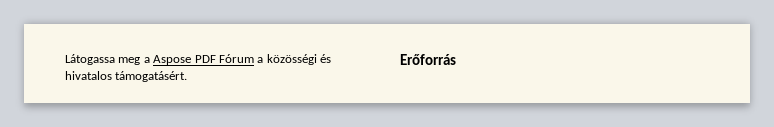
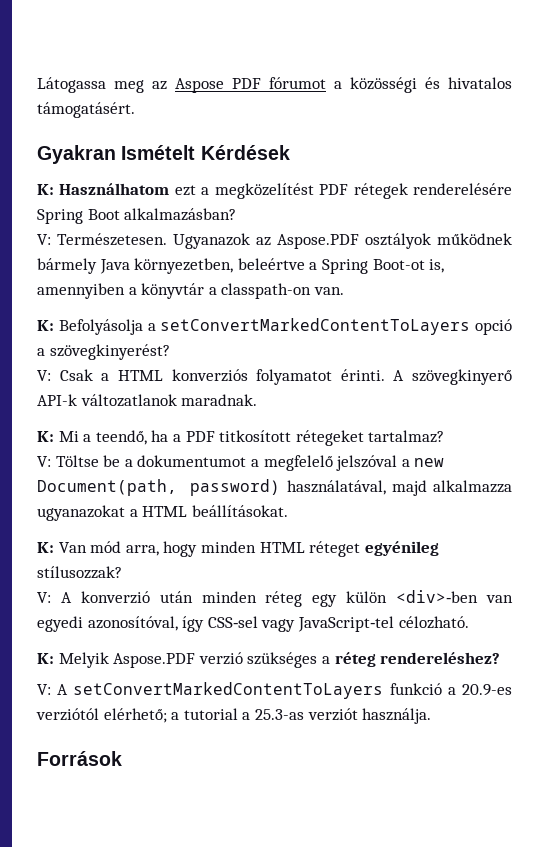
- Látogassa meg a Aspose PDF Fórum a közösségi és hivatalos támogatásért.
+ Látogassa meg az Aspose PDF fórumot a közösségi és hivatalos támogatásért.
- Erőforrás
+ Gyakran Ismételt Kérdések
+ K: Használhatom ezt a megközelítést PDF rétegek renderelésére Spring Boot alkalmazásban?
+ V: Természetesen. Ugyanazok az Aspose.PDF osztályok működnek bármely Java környezetben, beleértve a Spring Boot-ot is, amennyiben a könyvtár a classpath-on van.
+ K: Befolyásolja a setConvertMarkedContentToLayers opció a szövegkinyerést?
+ V: Csak a HTML konverziós folyamatot érinti. A szövegkinyerő API-k változatlanok maradnak.
+ K: Mi a teendő, ha a PDF titkosított rétegeket tartalmaz?
+ V: Töltse be a dokumentumot a megfelelő jelszóval a new Document(path, password) használatával, majd alkalmazza ugyanazokat a HTML beállításokat.
+ K: Van mód arra, hogy minden HTML réteget egyénileg stílusozzak?
+ V: A konverzió után minden réteg egy külön <div>‑ben van egyedi azonosítóval, így CSS‑sel vagy JavaScript‑tel célozható.
+ K: Melyik Aspose.PDF verzió szükséges a réteg rendereléshez?
+ V: A setConvertMarkedContentToLayers funkció a 20.9-es verziótól elérhető; a tutorial a 25.3-as verziót használja.
+ Források

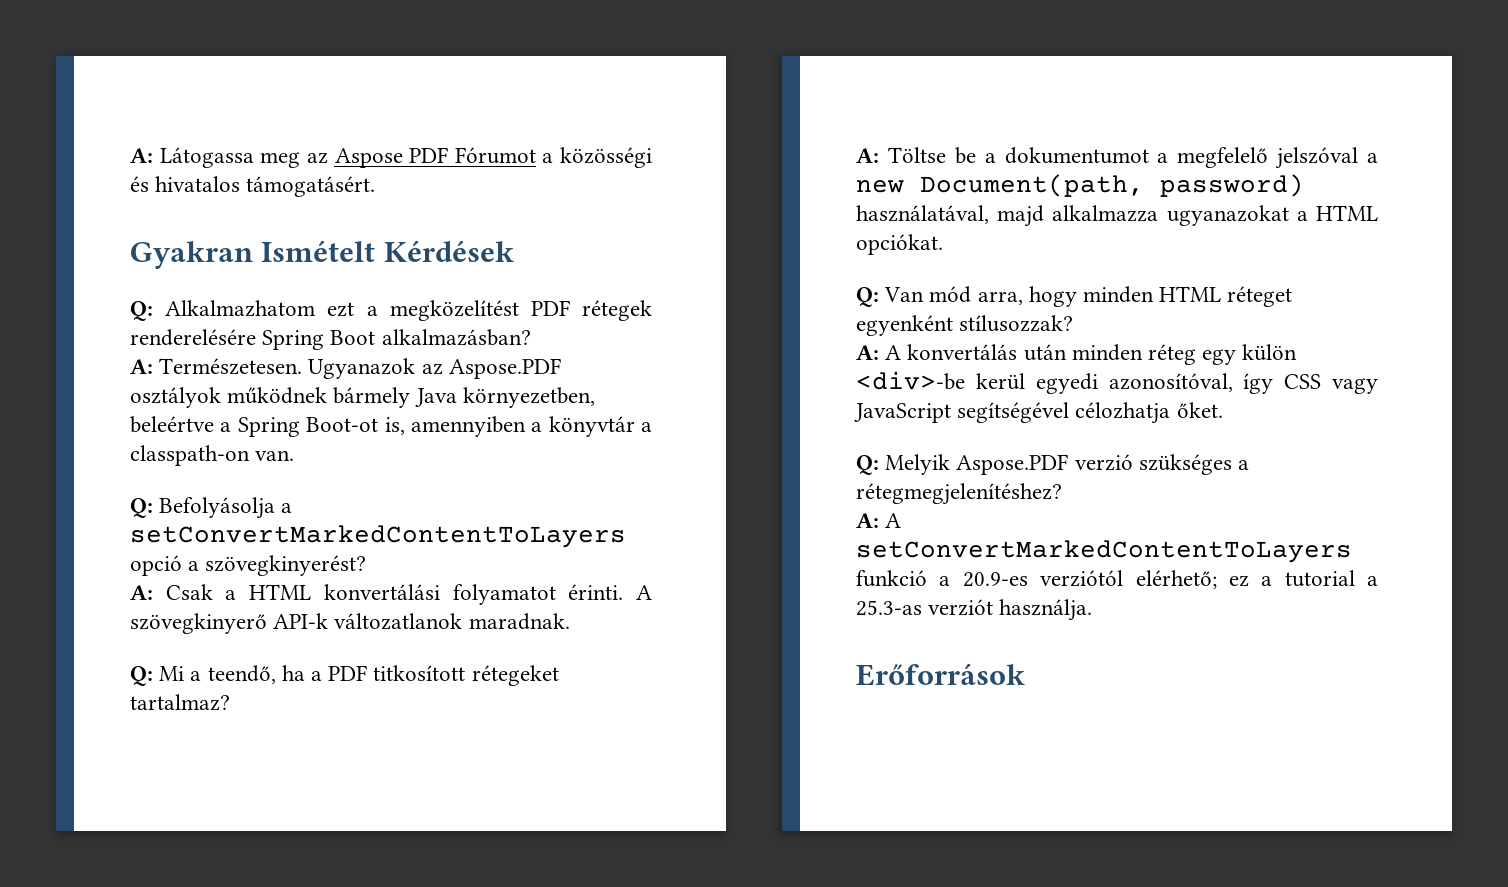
- Látogassa meg az Aspose PDF fórumot a közösségi és hivatalos támogatásért.
+ A: Látogassa meg az Aspose PDF Fórumot a közösségi és hivatalos támogatásért.
- K: Használhatom ezt a megközelítést PDF rétegek renderelésére Spring Boot alkalmazásban?
+ Q: Alkalmazhatom ezt a megközelítést PDF rétegek renderelésére Spring Boot alkalmazásban?
- V: Természetesen.
+ A: Természetesen.
- K: Befolyásolja a setConvertMarkedContentToLayers opció a szövegkinyerést?
+ Q: Befolyásolja a setConvertMarkedContentToLayers opció a szövegkinyerést?
- V: Csak a HTML konverziós folyamatot érinti.
+ A: Csak a HTML konvertálási folyamatot érinti.
- K: Mi a teendő, ha a PDF titkosított rétegeket tartalmaz?
+ Q: Mi a teendő, ha a PDF titkosított rétegeket tartalmaz?
- V: Töltse be a dokumentumot a megfelelő jelszóval a new Document(path, password) használatával, majd alkalmazza ugyanazokat a HTML beállításokat.
- K: Van mód arra, hogy minden HTML réteget egyénileg stílusozzak?
+ A: Töltse be a dokumentumot a megfelelő jelszóval a new Document(path, password) használatával, majd alkalmazza ugyanazokat a HTML opciókat.
+ Q: Van mód arra, hogy minden HTML réteget egyenként stílusozzak?
- V: A konverzió után minden réteg egy külön <div>‑ben van egyedi azonosítóval, így CSS‑sel vagy JavaScript‑tel célozható.
- K: Melyik Aspose.PDF verzió szükséges a réteg rendereléshez?
- V: A setConvertMarkedContentToLayers funkció a 20.9-es verziótól elérhető; a tutorial a 25.3-as verziót használja.
+ A: A konvertálás után minden réteg egy külön <div>-be kerül egyedi azonosítóval, így CSS vagy JavaScript segítségével célozhatja őket.
+ Q: Melyik Aspose.PDF verzió szükséges a rétegmegjelenítéshez?
+ A: A setConvertMarkedContentToLayers funkció a 20.9-es verziótól elérhető; ez a tutorial a 25.3-as verziót használja.
- Források
+ Erőforrások

